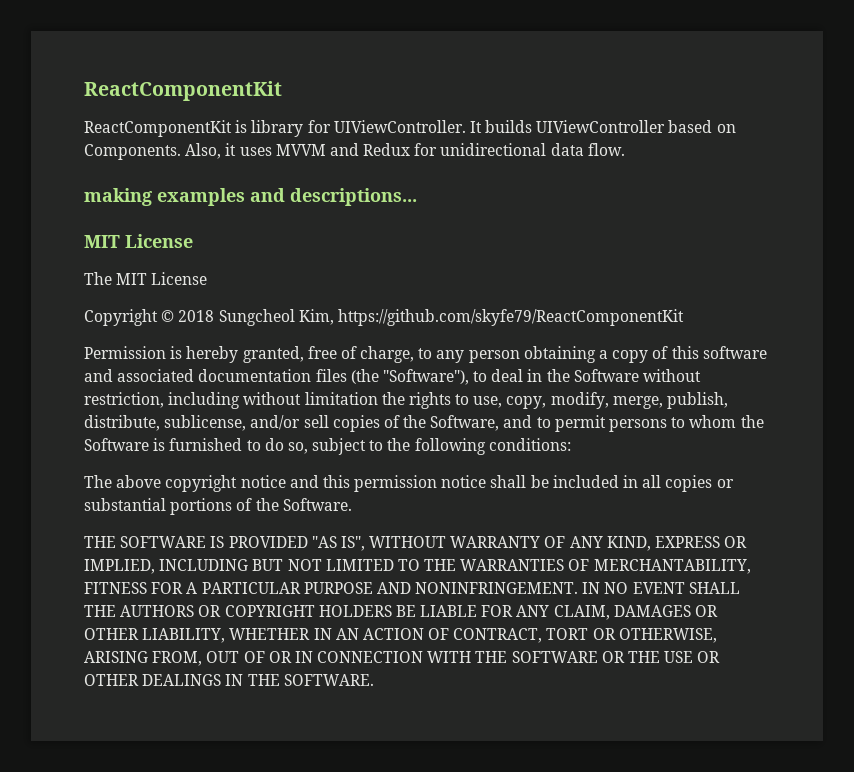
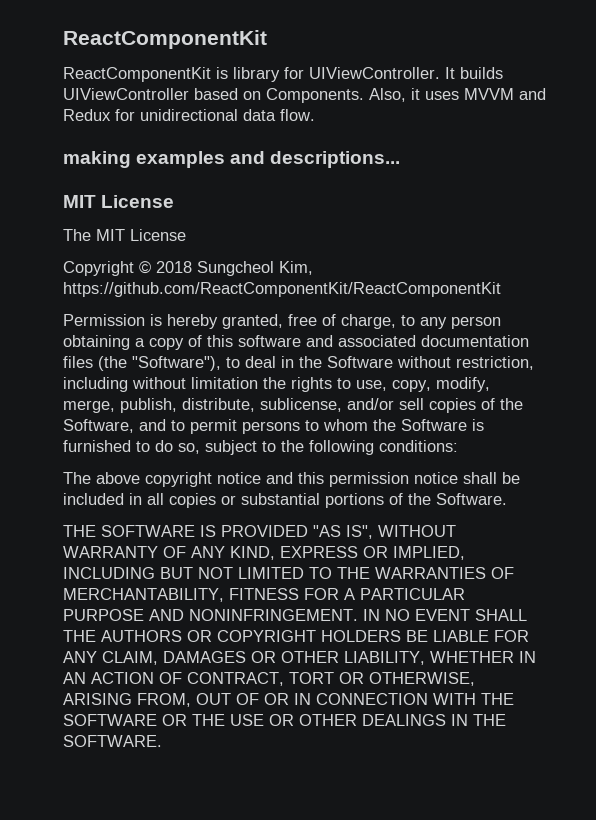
- Copyright © 2018 Sungcheol Kim, https://github.com/skyfe79/ReactComponentKit
+ Copyright © 2018 Sungcheol Kim, https://github.com/ReactComponentKit/ReactComponentKit

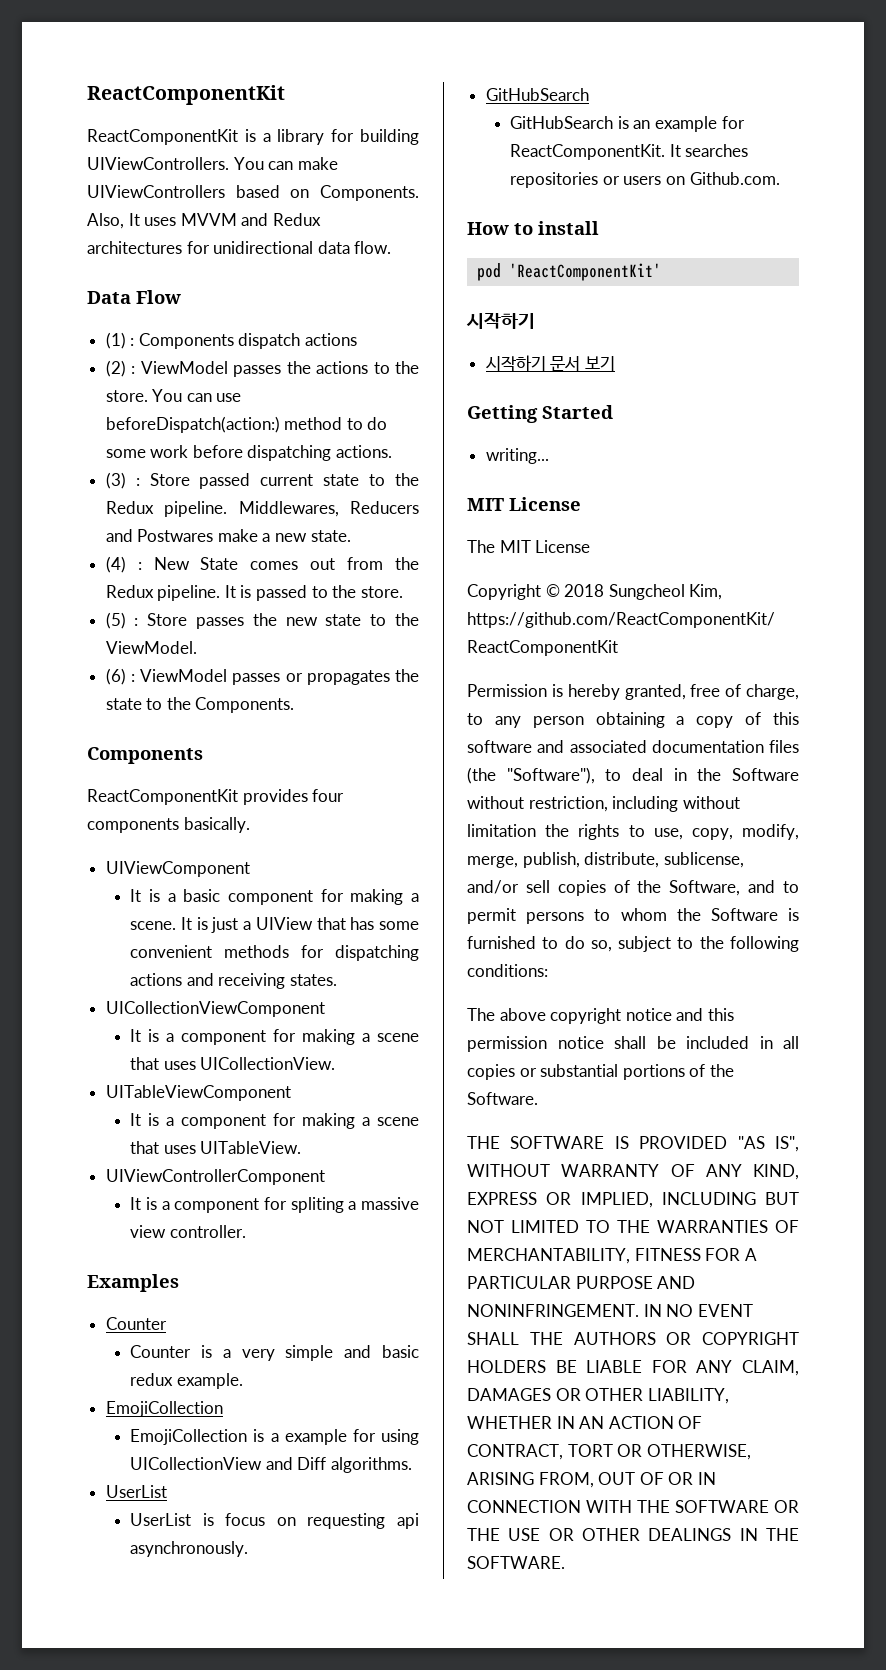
- ReactComponentKit is library for UIViewController. It builds UIViewController based on Components.
+ ReactComponentKit is a library for building UIViewControllers. You can make UIViewControllers based on Components.
- Also, it uses MVVM and Redux for unidirectional data flow.
+ Also, It uses MVVM and Redux architectures for unidirectional data flow.
- making examples and descriptions...
+ Data Flow
+ (1) : Components dispatch actions
+ (2) : ViewModel passes the actions to the store. You can use beforeDispatch(action:) method to do some work before dispatching actions.
+ (3) : Store passed current state to the Redux pipeline. Middlewares, Reducers and Postwares make a new state.
+ (4) : New State comes out from the Redux pipeline. It is passed to the store.
+ (5) : Store passes the new state to the ViewModel.
+ (6) : ViewModel passes or propagates the state to the Components.
+ Components
+ ReactComponentKit provides four components basically.
+ UIViewComponent
+ It is a basic component for making a scene. It is just a UIView that has some convenient methods for dispatching actions and receiving states.
+ UICollectionViewComponent
+ It is a component for making a scene that uses UICollectionView.
+ UITableViewComponent
+ It is a component for making a scene that uses UITableView.
+ UIViewControllerComponent
+ It is a component for spliting a massive view controller.
+ Examples
+ Counter
+ Counter is a very simple and basic redux example.
+ EmojiCollection
+ EmojiCollection is a example for using UICollectionView and Diff algorithms.
+ UserList
+ UserList is focus on requesting api asynchronously.
+ GitHubSearch
+ GitHubSearch is an example for ReactComponentKit. It searches repositories or users on Github.com.
+ How to install
+ pod 'ReactComponentKit'
+ 시작하기
+ 시작하기 문서 보기
+ Getting Started
+ writing...

